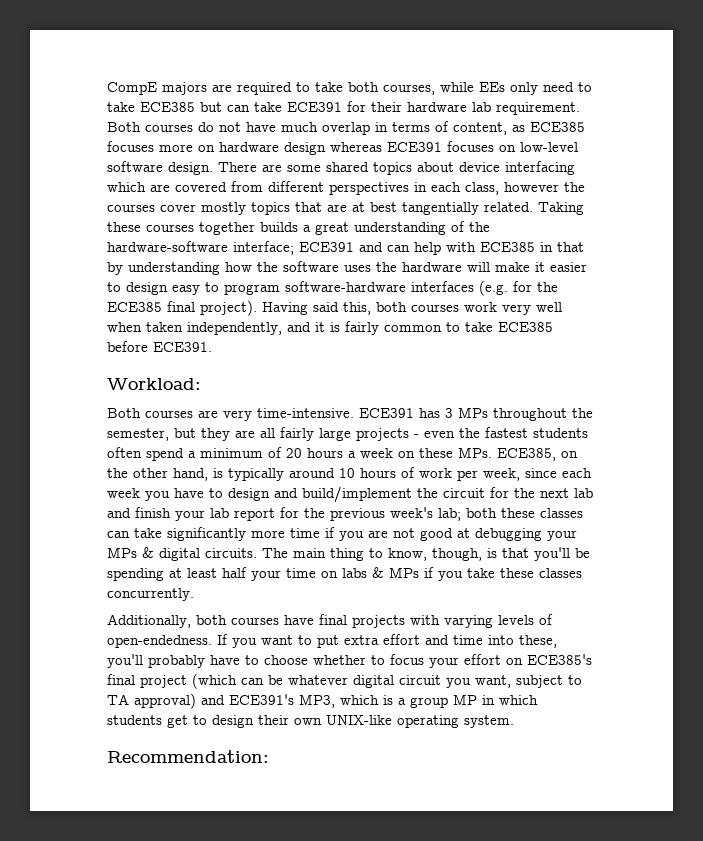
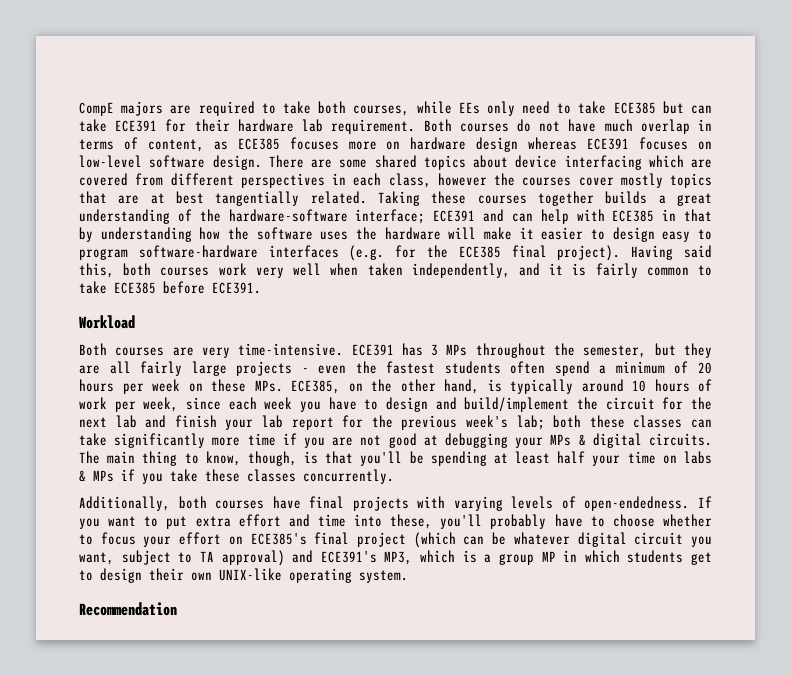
- Workload:
+ Workload
- ECE391 has 3 MPs throughout the semester, but they are all fairly large projects - even the fastest students often spend a minimum of 20 hours a week on these MPs. ECE385, on the other hand, is typically around 10 hours of work per week, since each week you have to design and build/implement the circuit for the next lab and finish your lab report for the previous week's lab;
+ ECE391 has 3 MPs throughout the semester, but they are all fairly large projects - even the fastest students often spend a minimum of 20 hours per week on these MPs. ECE385, on the other hand, is typically around 10 hours of work per week, since each week you have to design and build/implement the circuit for the next lab and finish your lab report for the previous week's lab;
- Recommendation:
+ Recommendation

